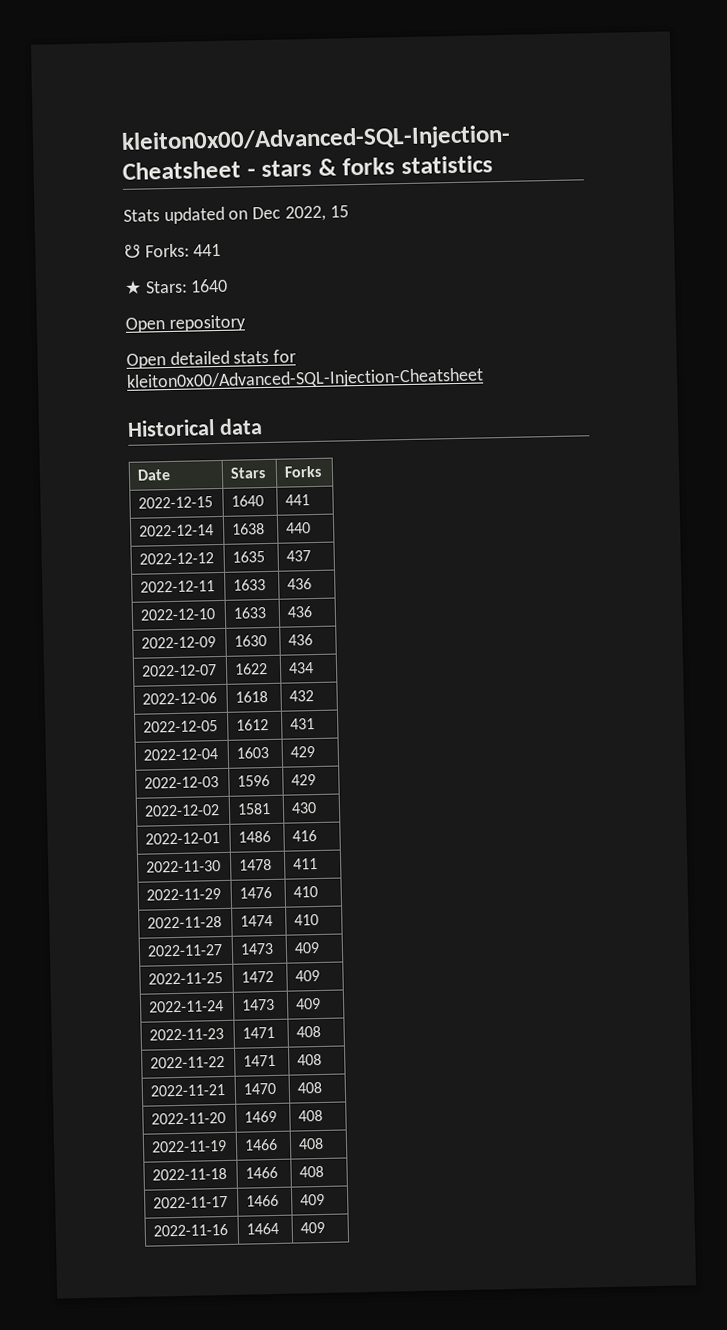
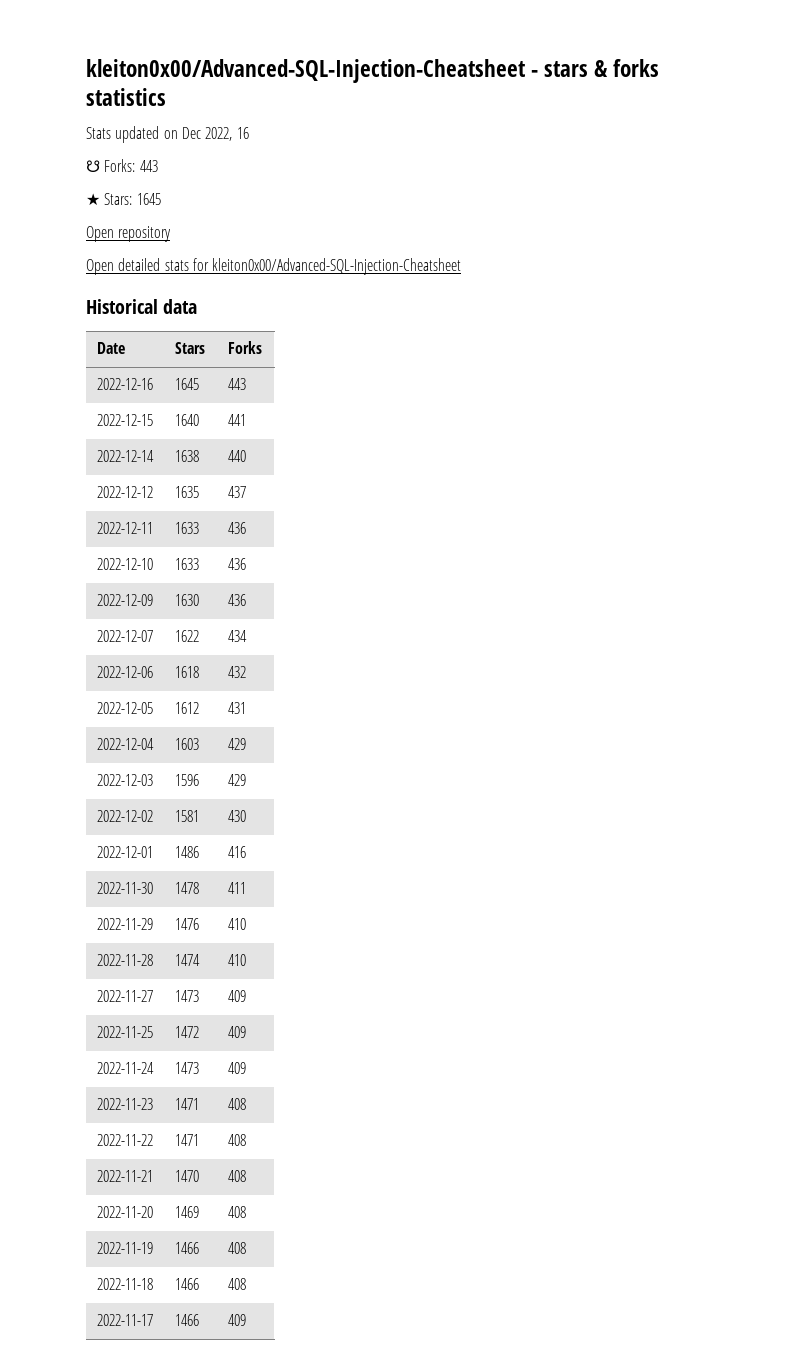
- Stats updated on Dec 2022, 15
+ Stats updated on Dec 2022, 16
- ☋ Forks: 441
+ ☋ Forks: 443
- ★ Stars: 1640
+ ★ Stars: 1645
+ 2022-12-16 | 1645 | 443
- 2022-11-16 | 1464 | 409

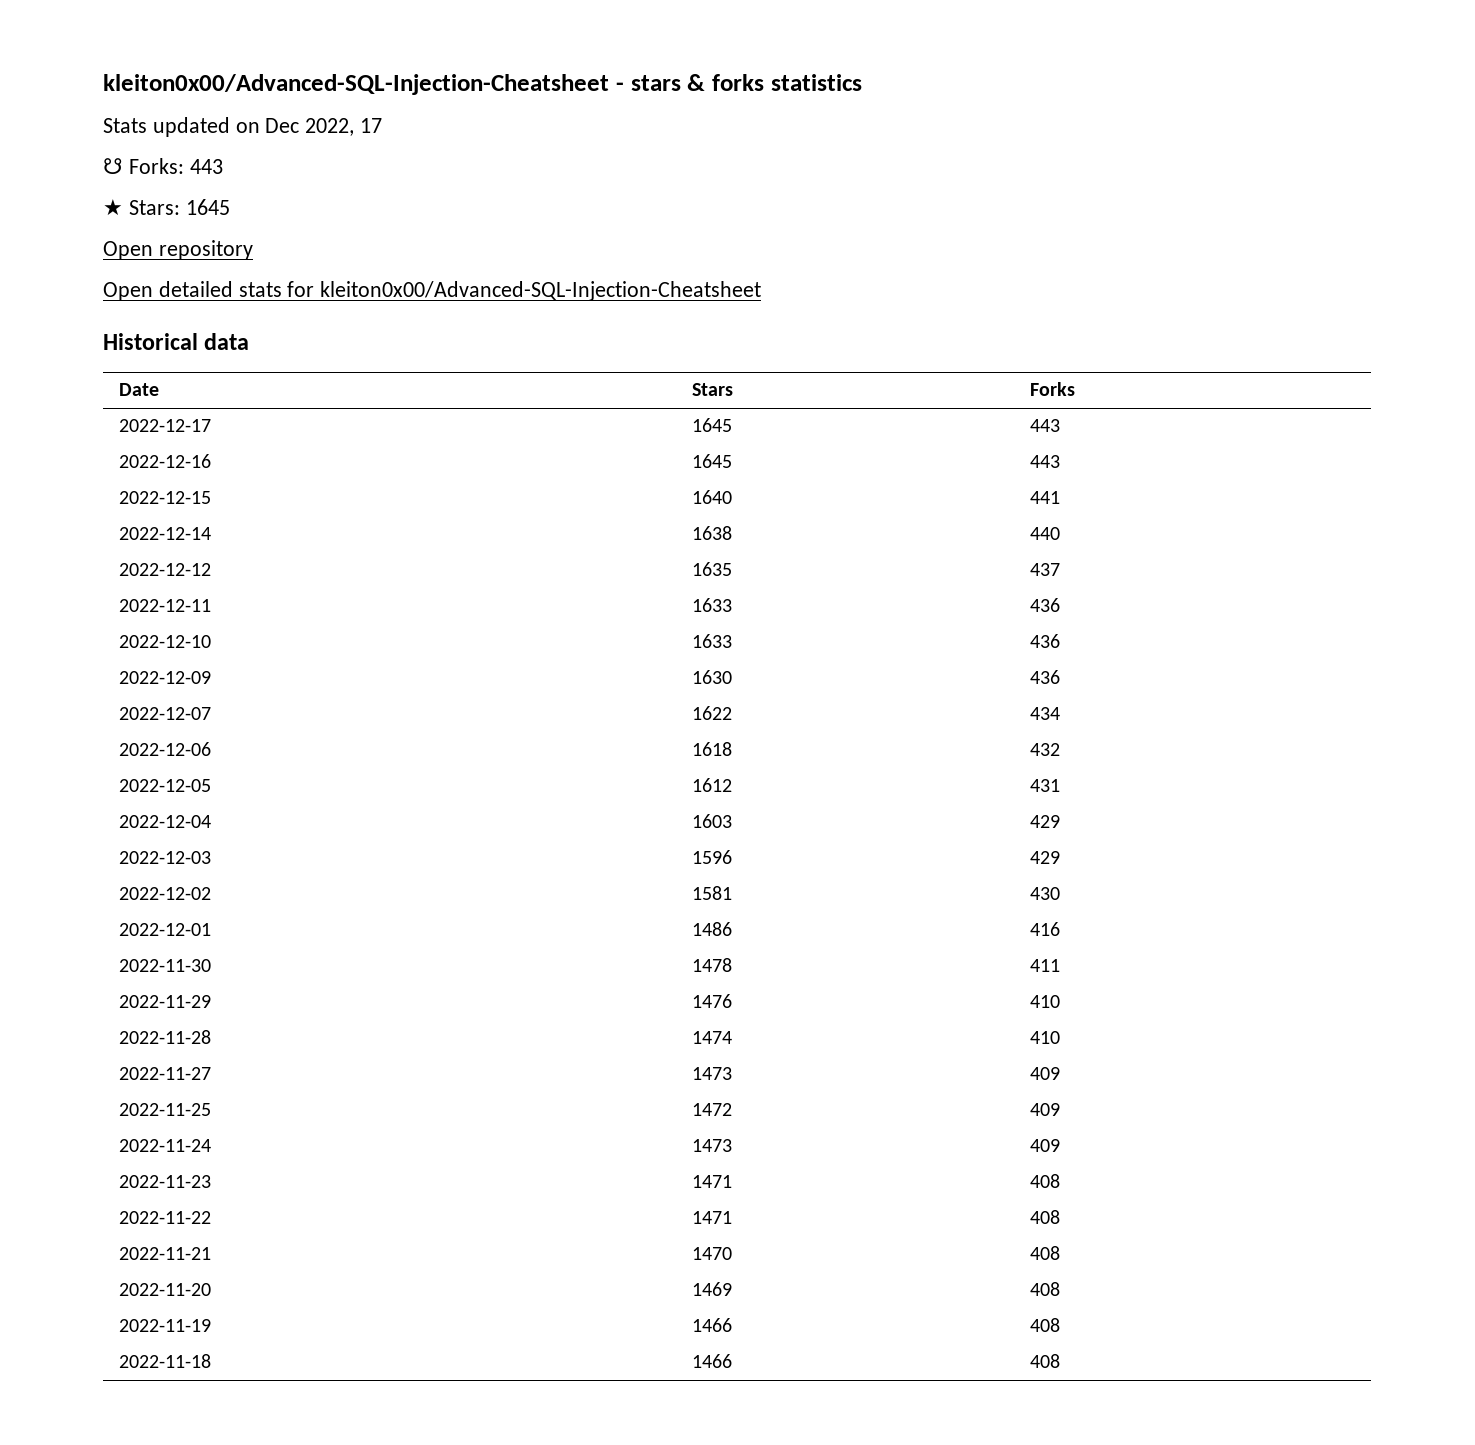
- Stats updated on Dec 2022, 16
+ Stats updated on Dec 2022, 17
+ 2022-12-17 | 1645 | 443
- 2022-11-17 | 1466 | 409

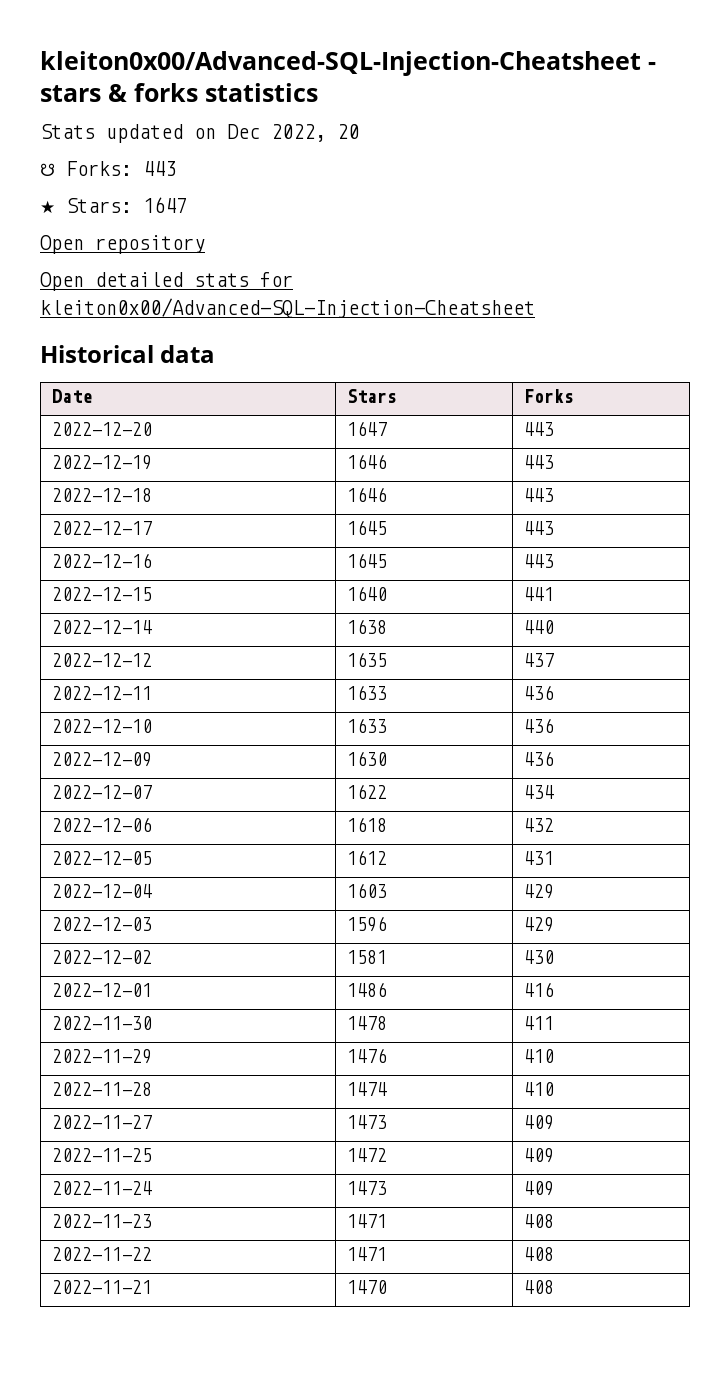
- Stats updated on Dec 2022, 17
+ Stats updated on Dec 2022, 20
- ★ Stars: 1645
+ ★ Stars: 1647
+ 2022-12-20 | 1647 | 443
+ 2022-12-19 | 1646 | 443
+ 2022-12-18 | 1646 | 443
- 2022-11-20 | 1469 | 408
- 2022-11-19 | 1466 | 408
- 2022-11-18 | 1466 | 408

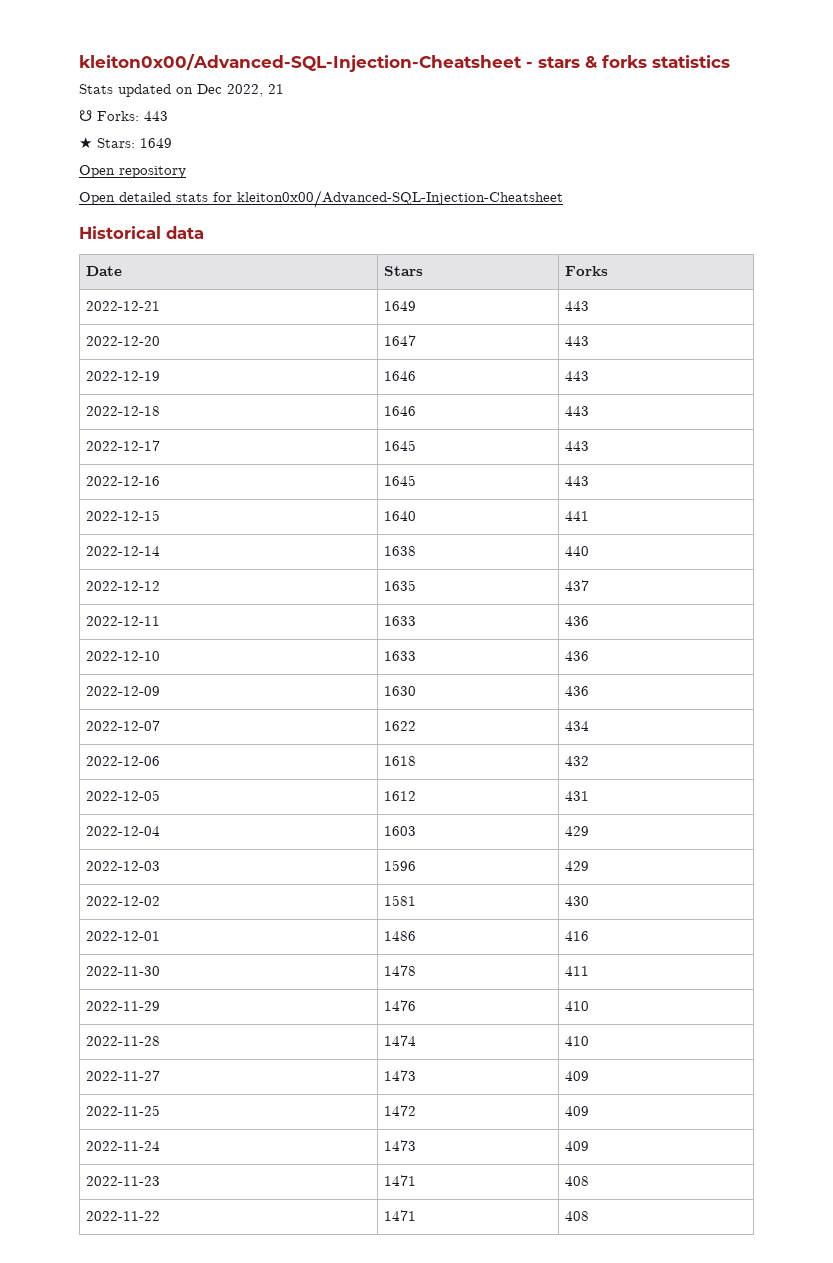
- Stats updated on Dec 2022, 20
+ Stats updated on Dec 2022, 21
- ★ Stars: 1647
+ ★ Stars: 1649
+ 2022-12-21 | 1649 | 443
- 2022-11-21 | 1470 | 408

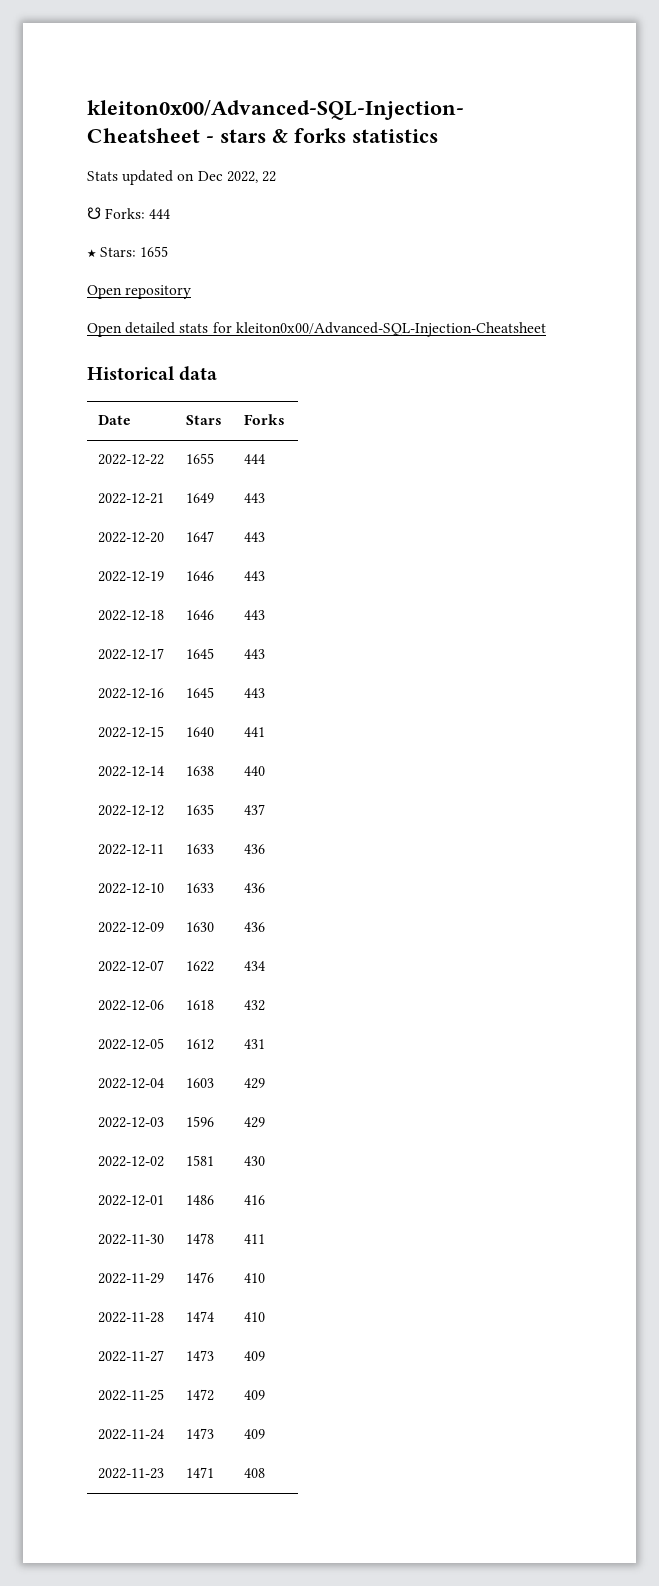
- Stats updated on Dec 2022, 21
+ Stats updated on Dec 2022, 22
- ☋ Forks: 443
+ ☋ Forks: 444
- ★ Stars: 1649
+ ★ Stars: 1655
+ 2022-12-22 | 1655 | 444
- 2022-11-22 | 1471 | 408

